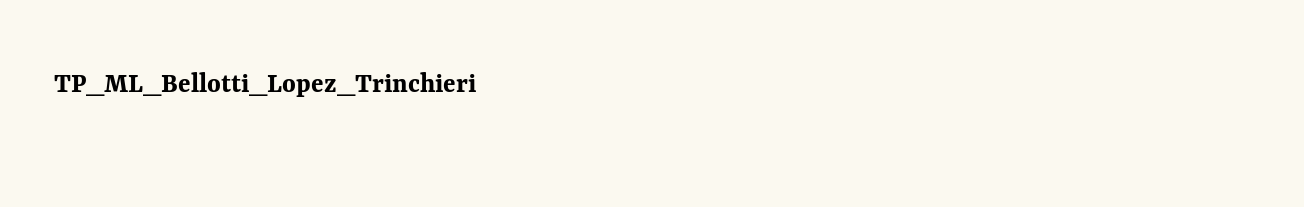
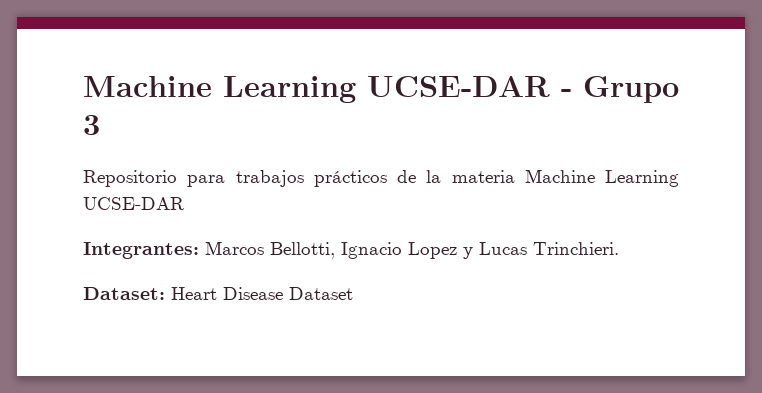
- TP_ML_Bellotti_Lopez_Trinchieri
+ Machine Learning UCSE-DAR - Grupo 3
+ Repositorio para trabajos prácticos de la materia Machine Learning UCSE-DAR
+ Integrantes: Marcos Bellotti, Ignacio Lopez y Lucas Trinchieri.
+ Dataset: Heart Disease Dataset

